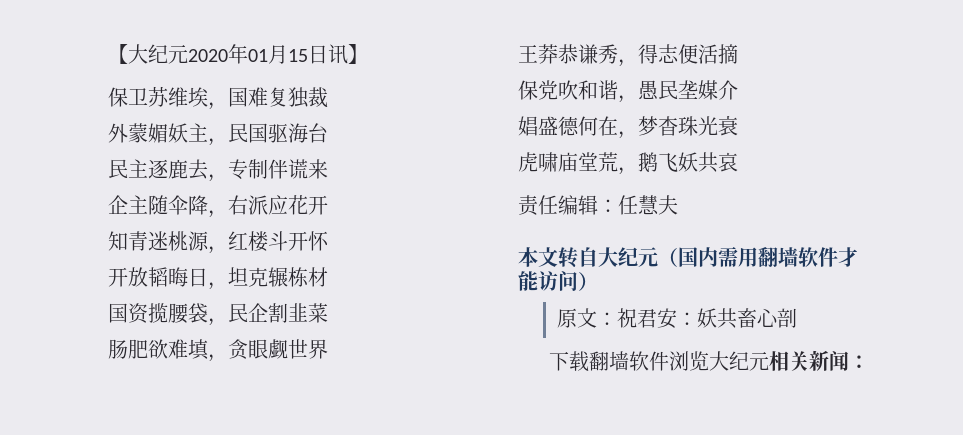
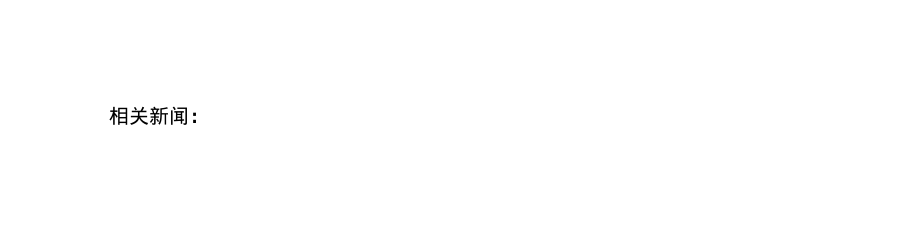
- 【大纪元2020年01月15日讯】
- 保卫苏维埃，国难复独裁
- 外蒙媚妖主，民国驱海台
- 民主逐鹿去，专制伴谎来
- 企主随伞降，右派应花开
- 知青迷桃源，红楼斗开怀
- 开放韬晦日，坦克辗栋材
- 国资揽腰袋，民企割韭菜
- 肠肥欲难填，贪眼觑世界
- 王莽恭谦秀，得志便活摘
- 保党吹和谐，愚民垄媒介
- 娼盛德何在，梦杳珠光衰
- 虎啸庙堂荒，鹅飞妖共哀
- 责任编辑：任慧夫
- 本文转自大纪元（国内需用翻墙软件才能访问）
- 原文：祝君安：妖共畜心剖
- 下载翻墙软件浏览大纪元相关新闻：
+ 相关新闻：

